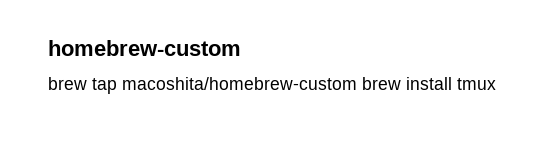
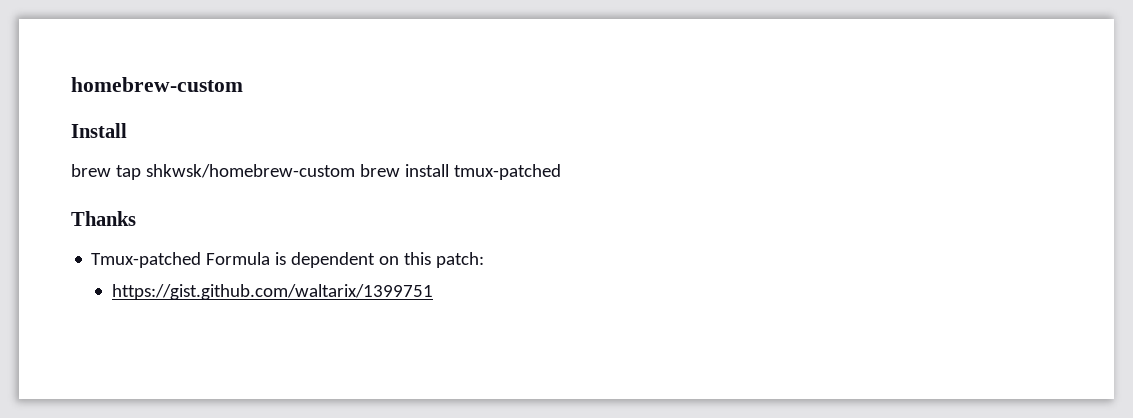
+ Install
- brew tap macoshita/homebrew-custom brew install tmux
+ brew tap shkwsk/homebrew-custom brew install tmux-patched
+ Thanks
+ Tmux-patched Formula is dependent on this patch:
+ https://gist.github.com/waltarix/1399751

